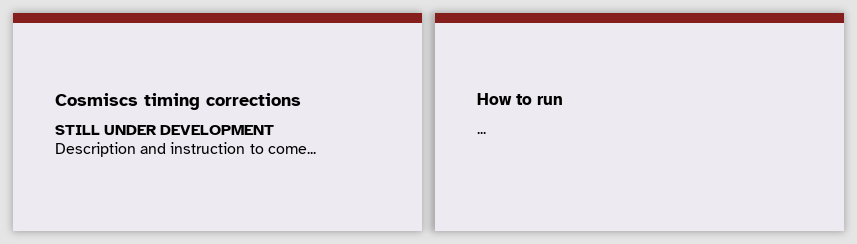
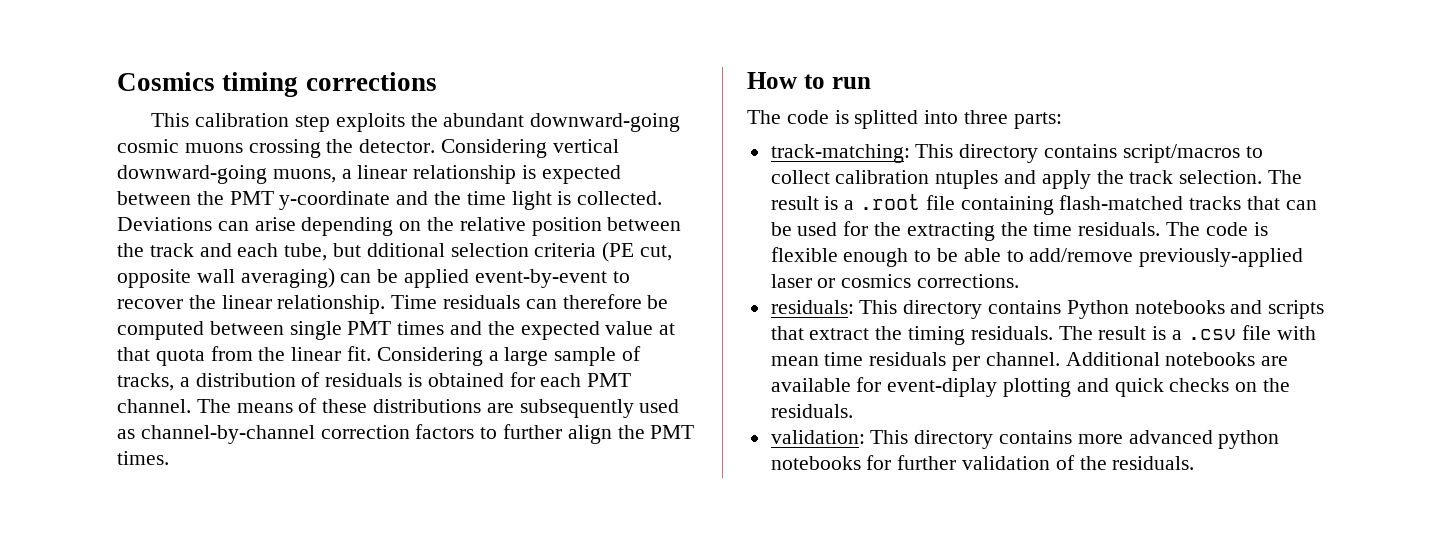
- Cosmiscs timing corrections
+ Cosmics timing corrections
- STILL UNDER DEVELOPMENT Description and instruction to come...
+ This calibration step exploits the abundant downward-going cosmic muons crossing the detector. Considering vertical downward-going muons, a linear relationship is expected between the PMT y-coordinate and the time light is collected. Deviations can arise depending on the relative position between the track and each tube, but dditional selection criteria (PE cut, opposite wall averaging) can be applied event-by-event to recover the linear relationship. Time residuals can therefore be computed between single PMT times and the expected value at that quota from the linear fit. Considering a large sample of tracks, a distribution of residuals is obtained for each PMT channel. The means of these distributions are subsequently used as channel-by-channel correction factors to further align the PMT times.
  How to run
- ...
+ The code is splitted into three parts:
+ track-matching: This directory contains script/macros to collect calibration ntuples and apply the track selection. The result is a .root file containing flash-matched tracks that can be used for the extracting the time residuals. The code is flexible enough to be able to add/remove previously-applied laser or cosmics corrections.
+ residuals: This directory contains Python notebooks and scripts that extract the timing residuals. The result is a .csv file with mean time residuals per channel. Additional notebooks are available for event-diplay plotting and quick checks on the residuals.
+ validation: This directory contains more advanced python notebooks for further validation of the residuals.

